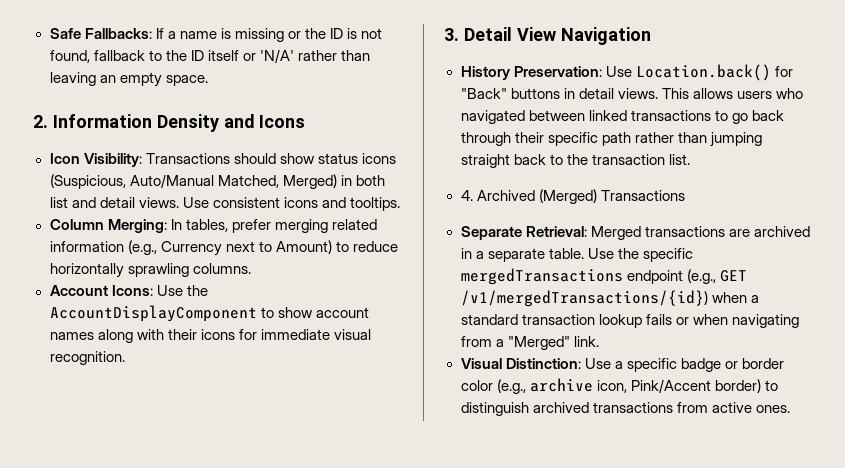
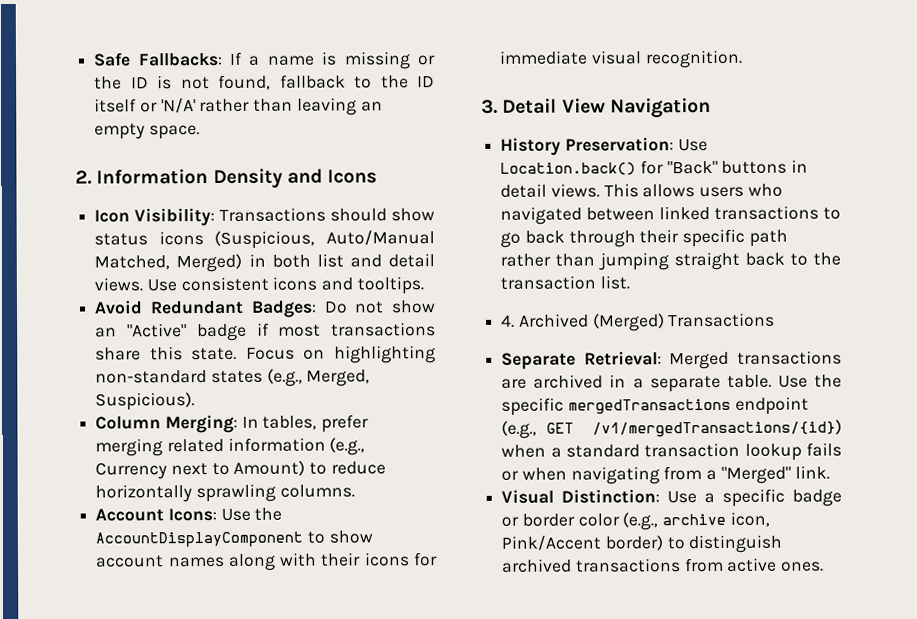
+ Avoid Redundant Badges: Do not show an "Active" badge if most transactions share this state. Focus on highlighting non-standard states (e.g., Merged, Suspicious).

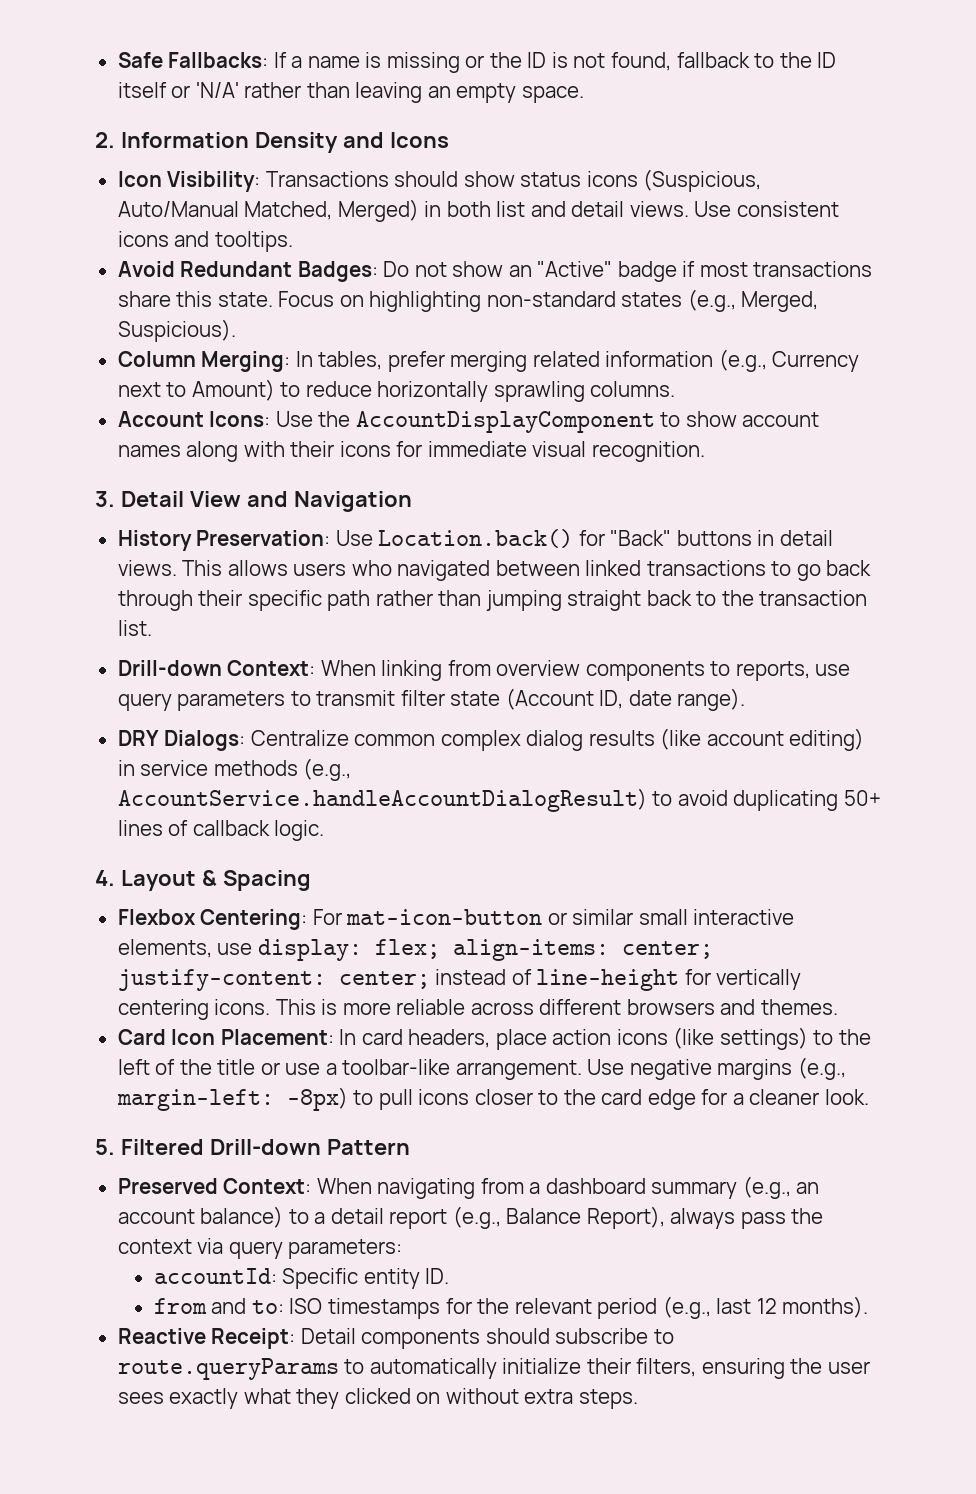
- 3. Detail View Navigation
+ 3. Detail View and Navigation
- 4. Archived (Merged) Transactions
- Separate Retrieval: Merged transactions are archived in a separate table. Use the specific mergedTransactions endpoint (e.g., GET /v1/mergedTransactions/{id}) when a standard transaction lookup fails or when navigating from a "Merged" link.
- Visual Distinction: Use a specific badge or border color (e.g., archive icon, Pink/Accent border) to distinguish archived transactions from active ones.
+ Drill-down Context: When linking from overview components to reports, use query parameters to transmit filter state (Account ID, date range).
+ DRY Dialogs: Centralize common complex dialog results (like account editing) in service methods (e.g., AccountService.handleAccountDialogResult) to avoid duplicating 50+ lines of callback logic.
+ 4. Layout & Spacing
+ Flexbox Centering: For mat-icon-button or similar small interactive elements, use display: flex; align-items: center; justify-content: center; instead of line-height for vertically centering icons. This is more reliable across different browsers and themes.
+ Card Icon Placement: In card headers, place action icons (like settings) to the left of the title or use a toolbar-like arrangement. Use negative margins (e.g., margin-left: -8px) to pull icons closer to the card edge for a cleaner look.
+ 5. Filtered Drill-down Pattern
+ Preserved Context: When navigating from a dashboard summary (e.g., an account balance) to a detail report (e.g., Balance Report), always pass the context via query parameters:
+ accountId: Specific entity ID.
+ from and to: ISO timestamps for the relevant period (e.g., last 12 months).
+ Reactive Receipt: Detail components should subscribe to route.queryParams to automatically initialize their filters, ensuring the user sees exactly what they clicked on without extra steps.

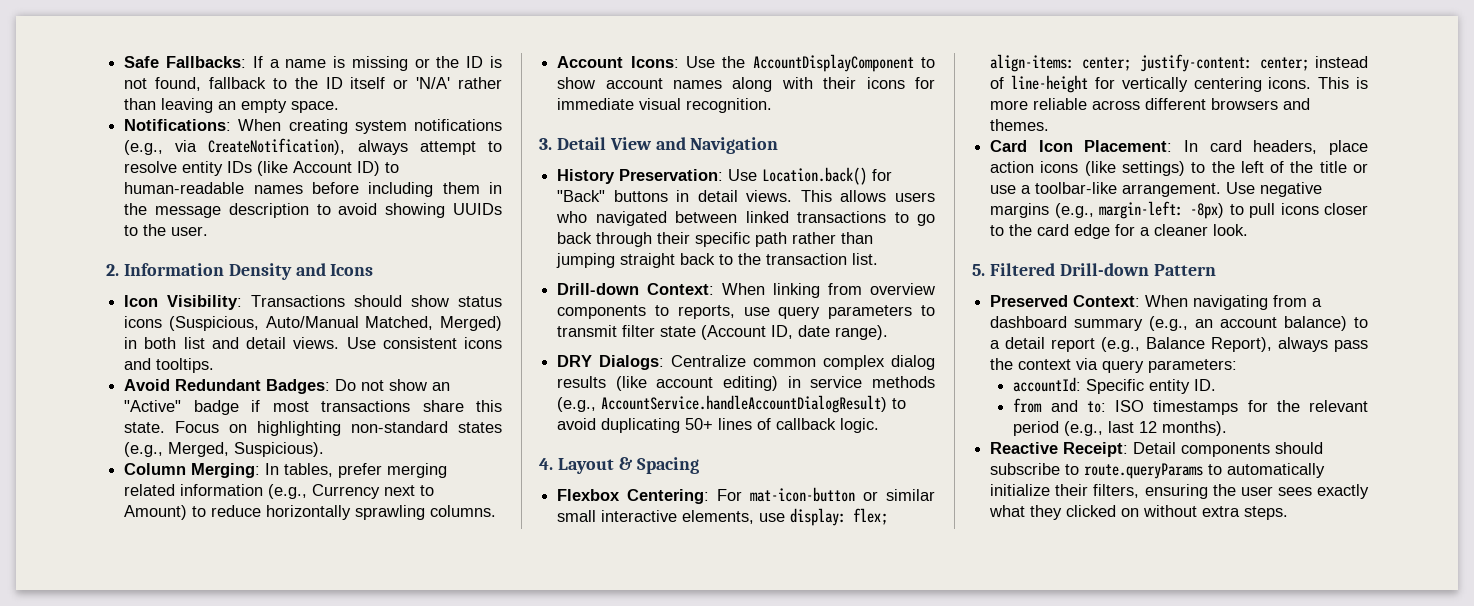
+ Notifications: When creating system notifications (e.g., via CreateNotification), always attempt to resolve entity IDs (like Account ID) to human-readable names before including them in the message description to avoid showing UUIDs to the user.

